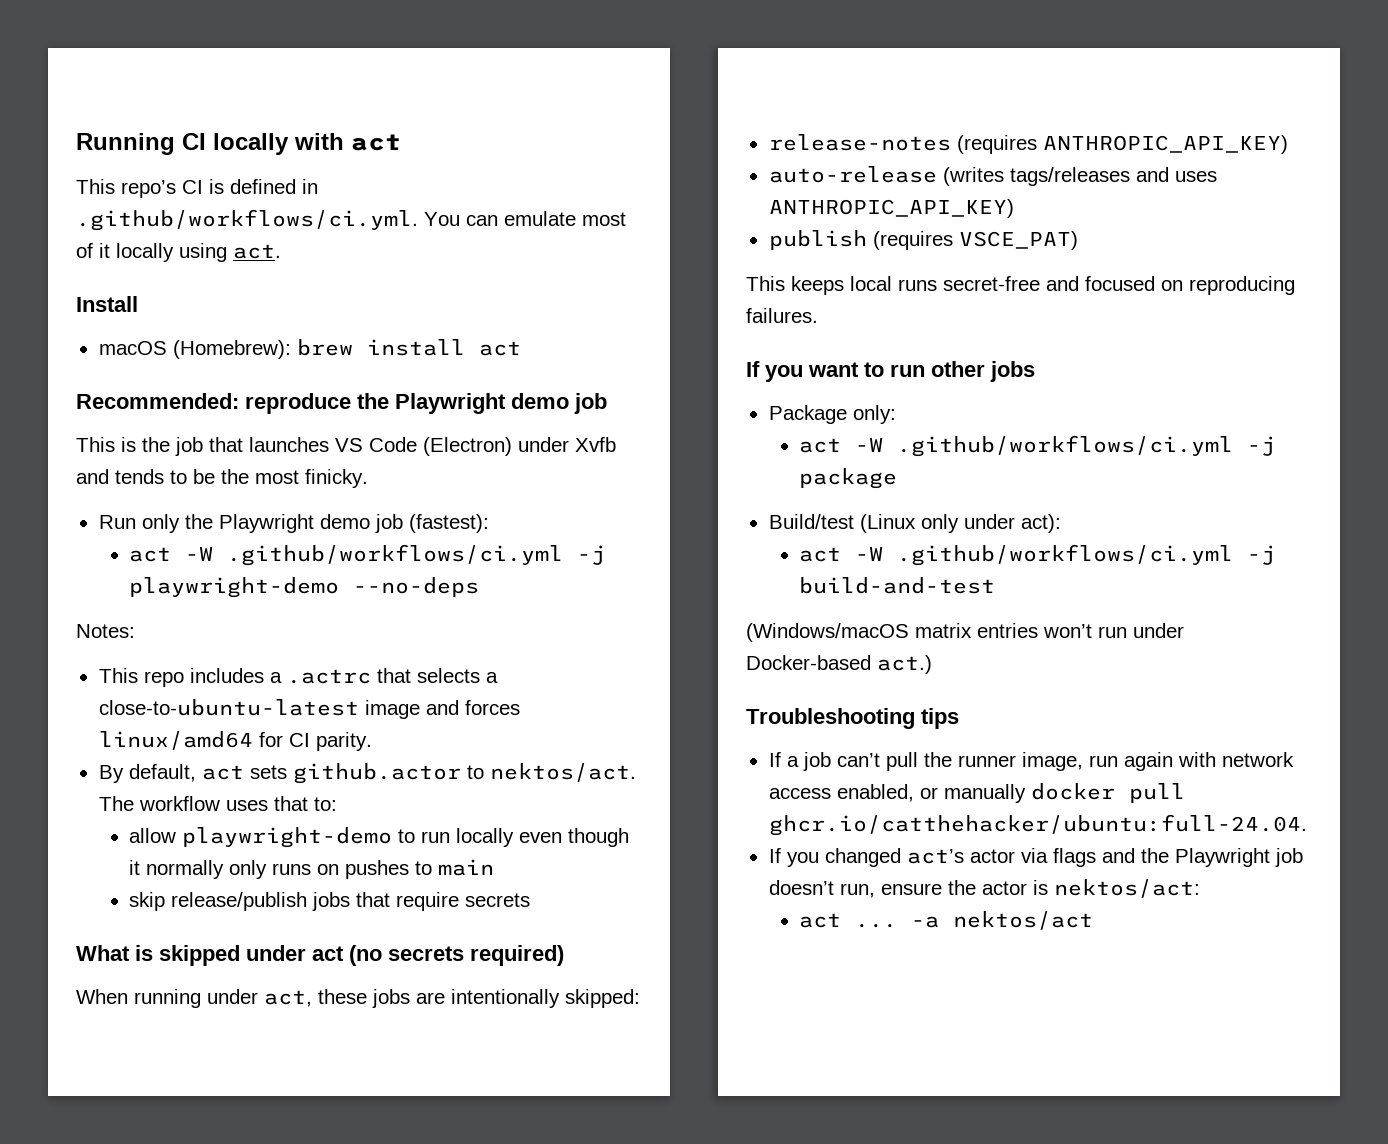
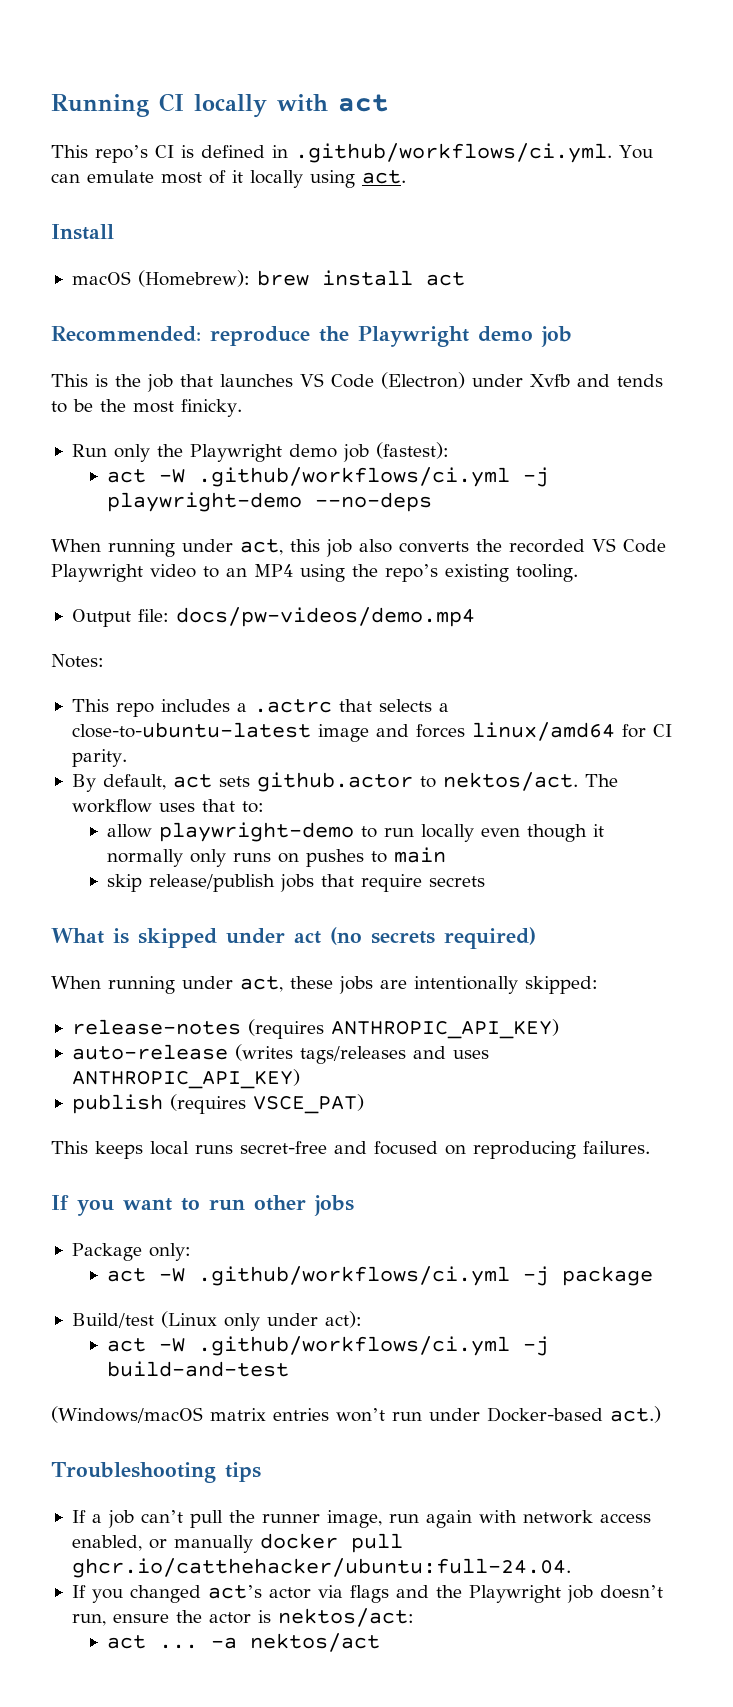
+ When running under act, this job also converts the recorded VS Code Playwright video to an MP4 using the repo’s existing tooling.
+ Output file: docs/pw-videos/demo.mp4

